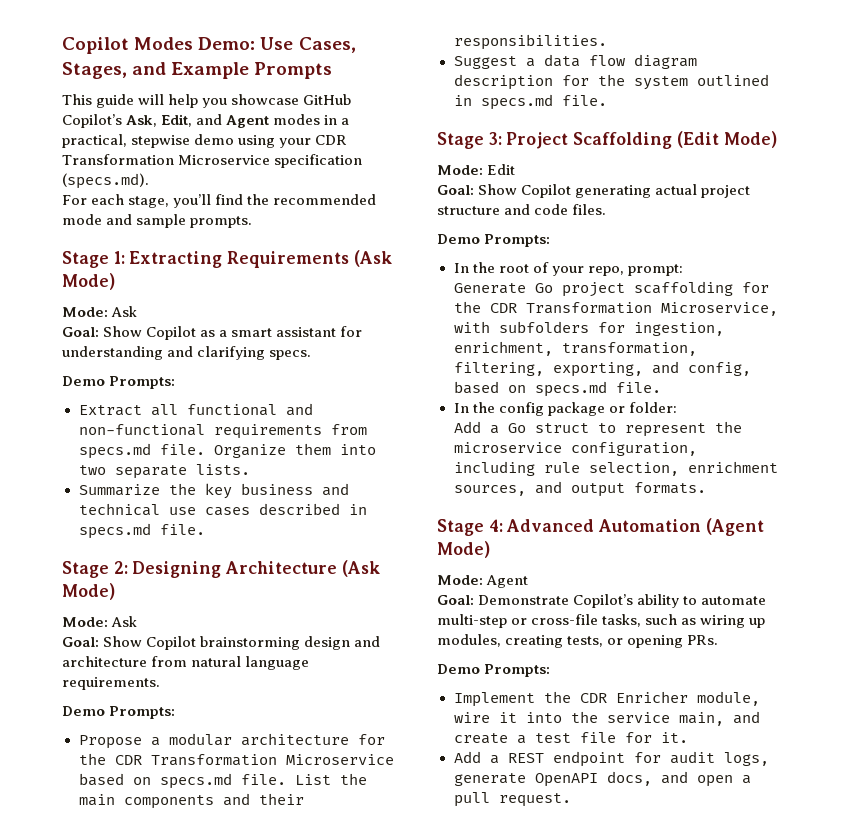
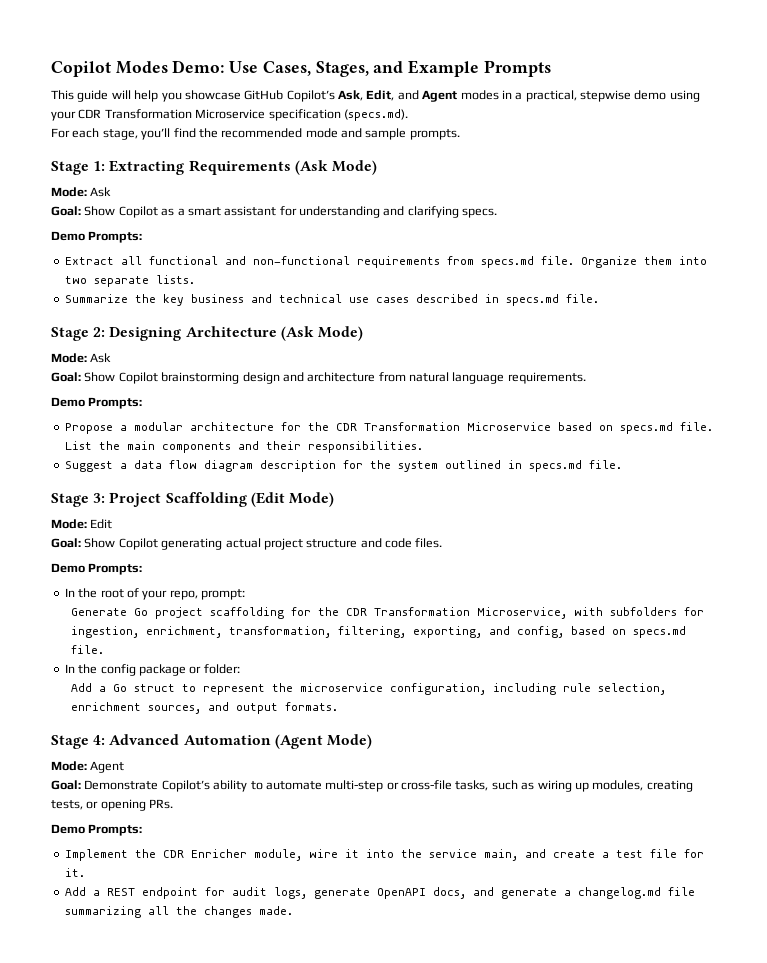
- Add a REST endpoint for audit logs, generate OpenAPI docs, and open a pull request.
+ Add a REST endpoint for audit logs, generate OpenAPI docs, and generate a changelog.md file summarizing all the changes made.

